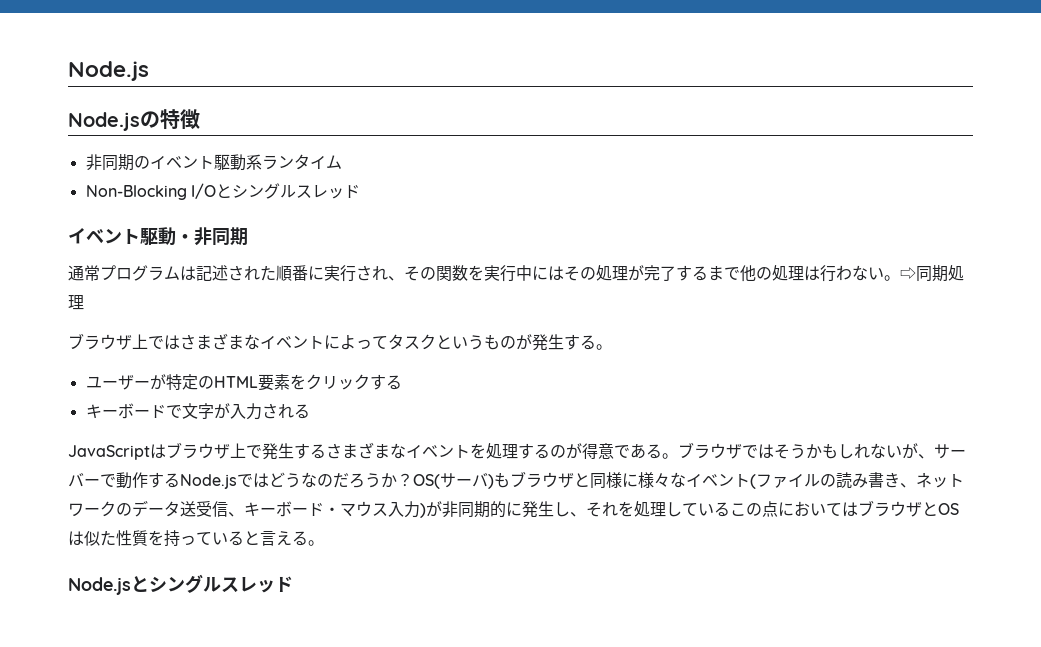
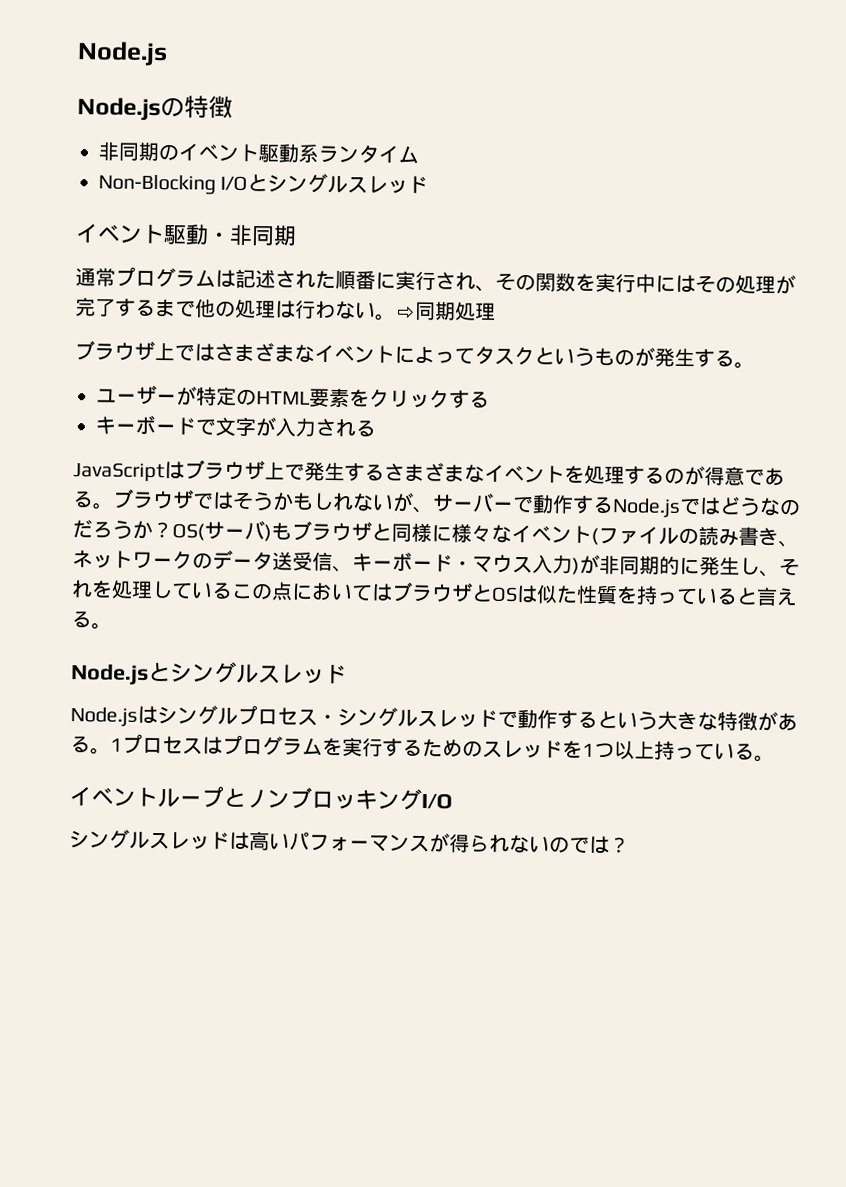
+ Node.jsはシングルプロセス・シングルスレッドで動作するという大きな特徴がある。1プロセスはプログラムを実行するためのスレッドを1つ以上持っている。
+ イベントループとノンブロッキングI/O
+ シングルスレッドは高いパフォーマンスが得られないのでは？

